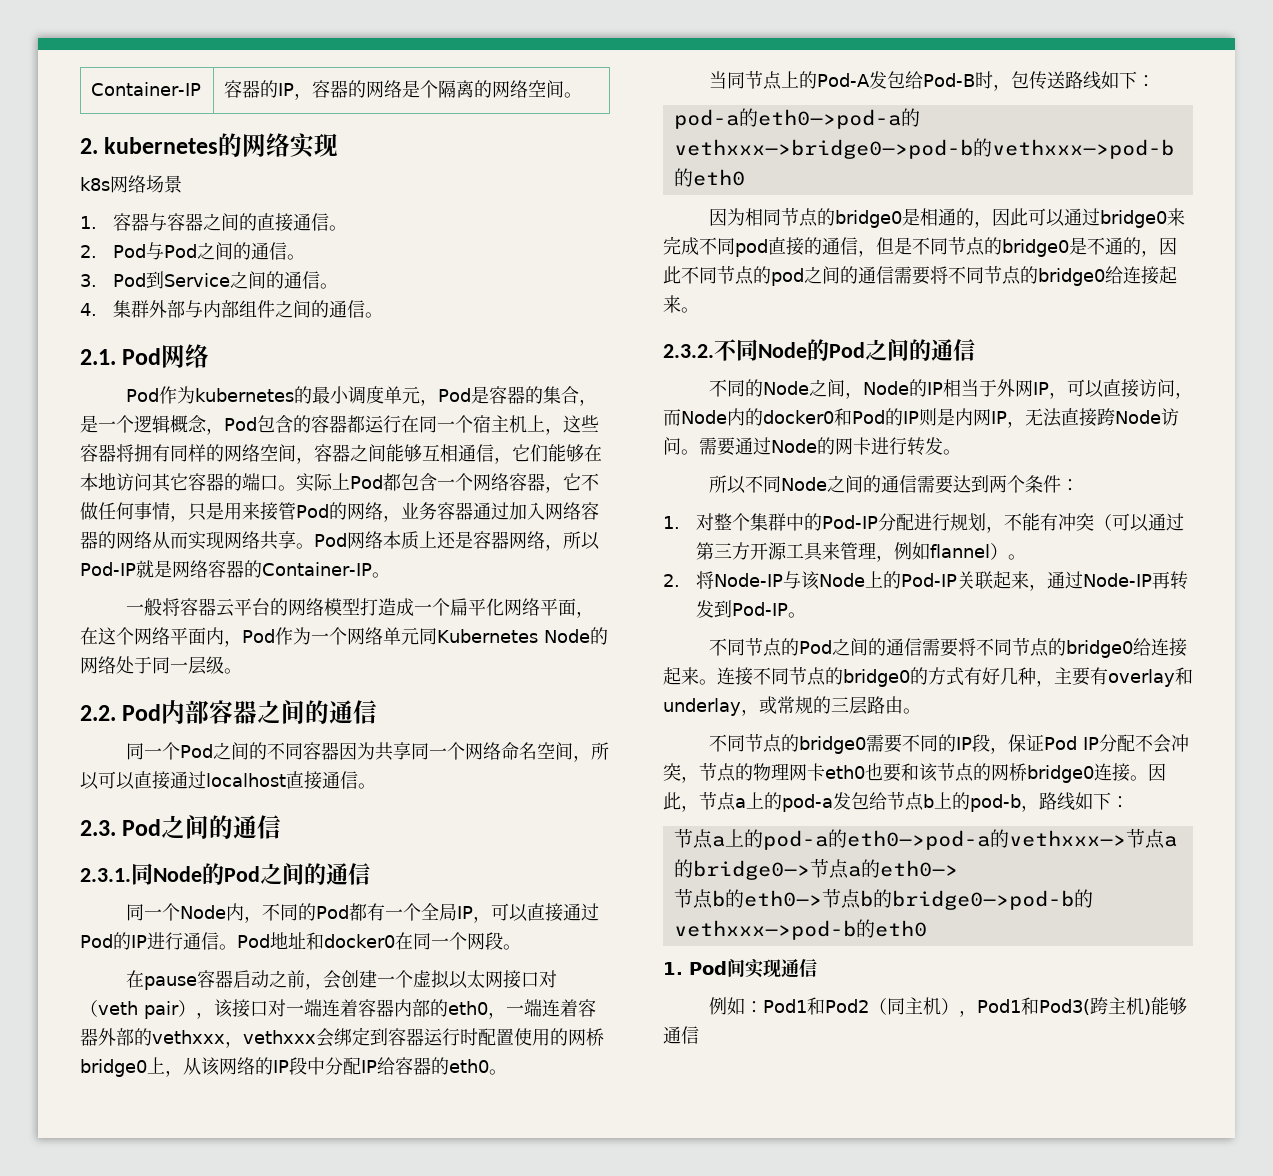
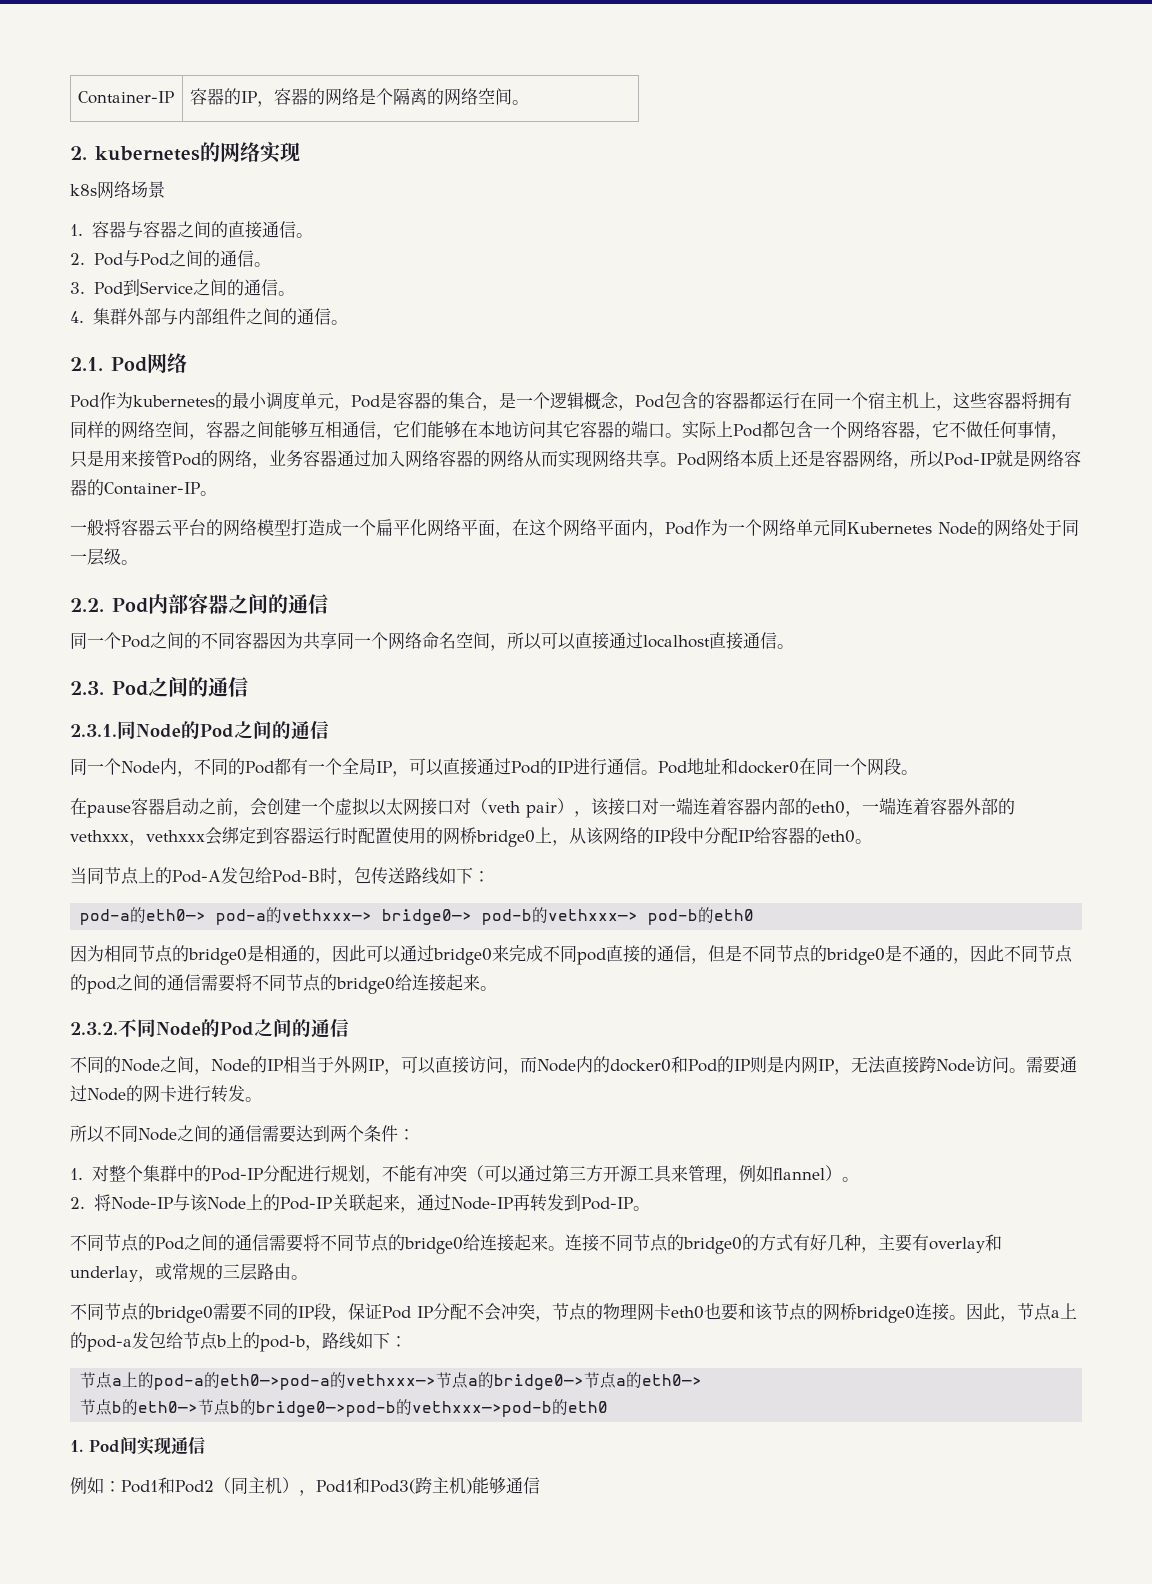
- pod-a的eth0—>pod-a的vethxxx—>bridge0—>pod-b的vethxxx—>pod-b的eth0
+ pod-a的eth0—> pod-a的vethxxx—> bridge0—> pod-b的vethxxx—> pod-b的eth0

